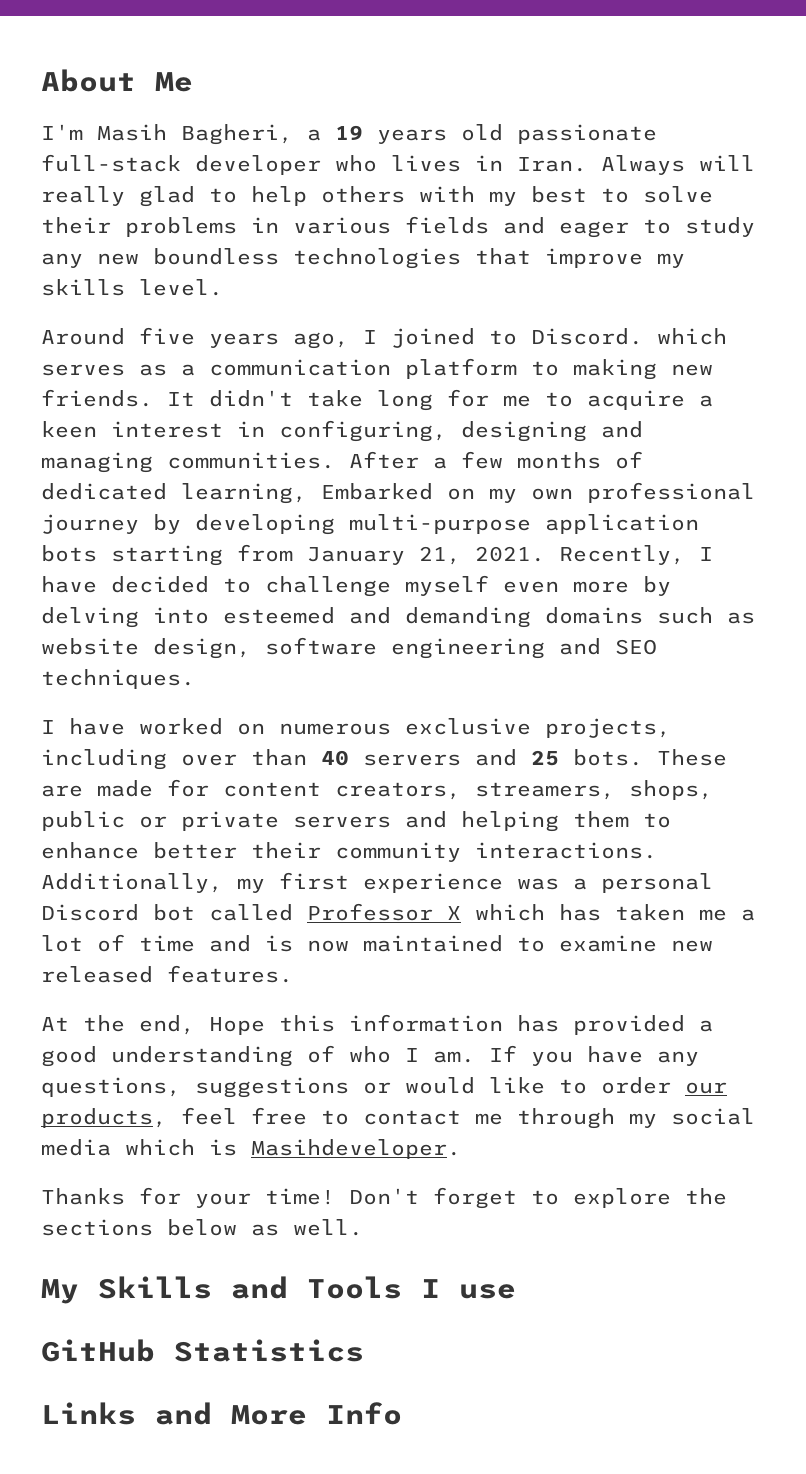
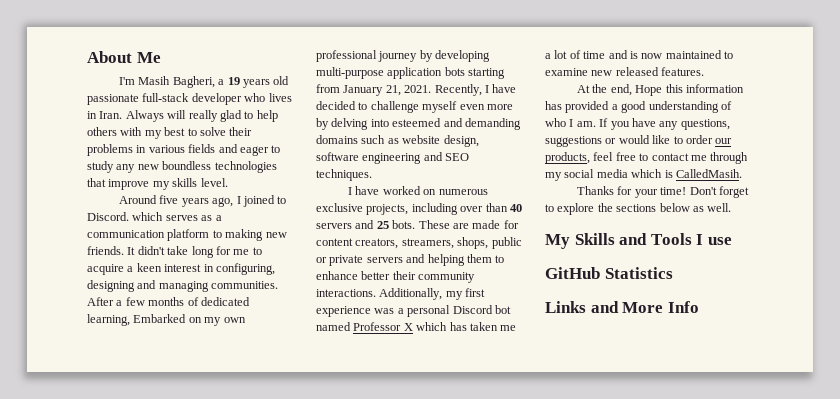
- Additionally, my first experience was a personal Discord bot called Professor X which has taken me a lot of time and is now maintained to examine new released features.
+ Additionally, my first experience was a personal Discord bot named Professor X which has taken me a lot of time and is now maintained to examine new released features.
- If you have any questions, suggestions or would like to order our products, feel free to contact me through my social media which is Masihdeveloper.
+ If you have any questions, suggestions or would like to order our products, feel free to contact me through my social media which is CalledMasih.

